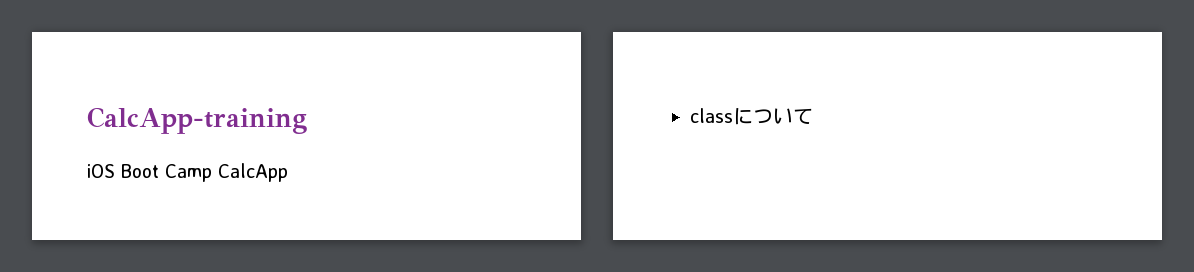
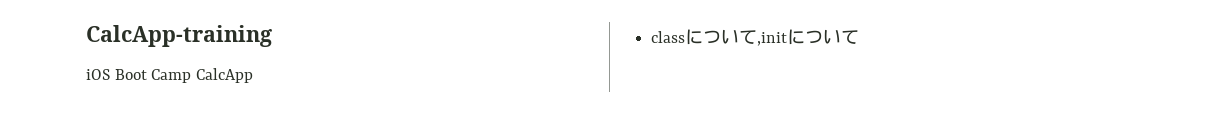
- classについて
+ classについて,initについて

